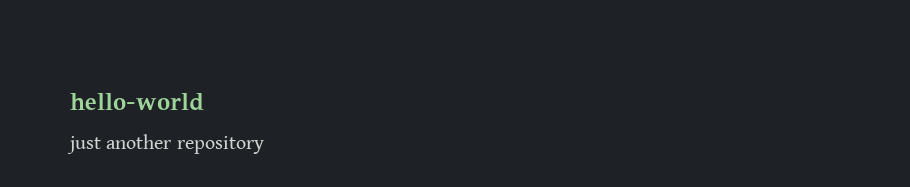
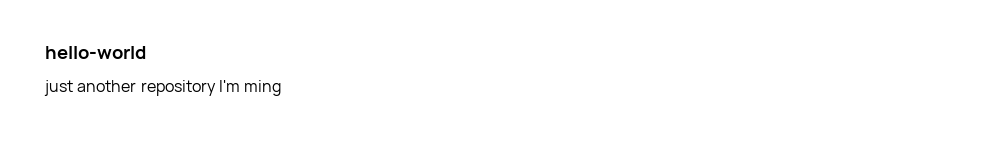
- just another repository
+ just another repository I'm ming

